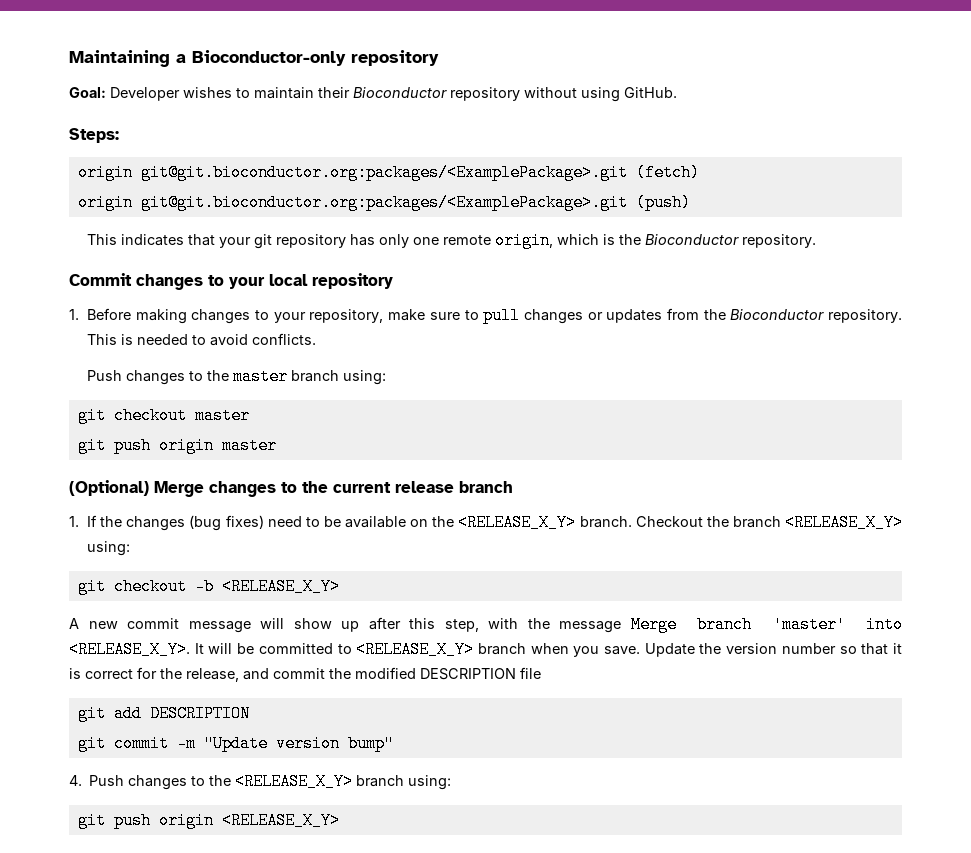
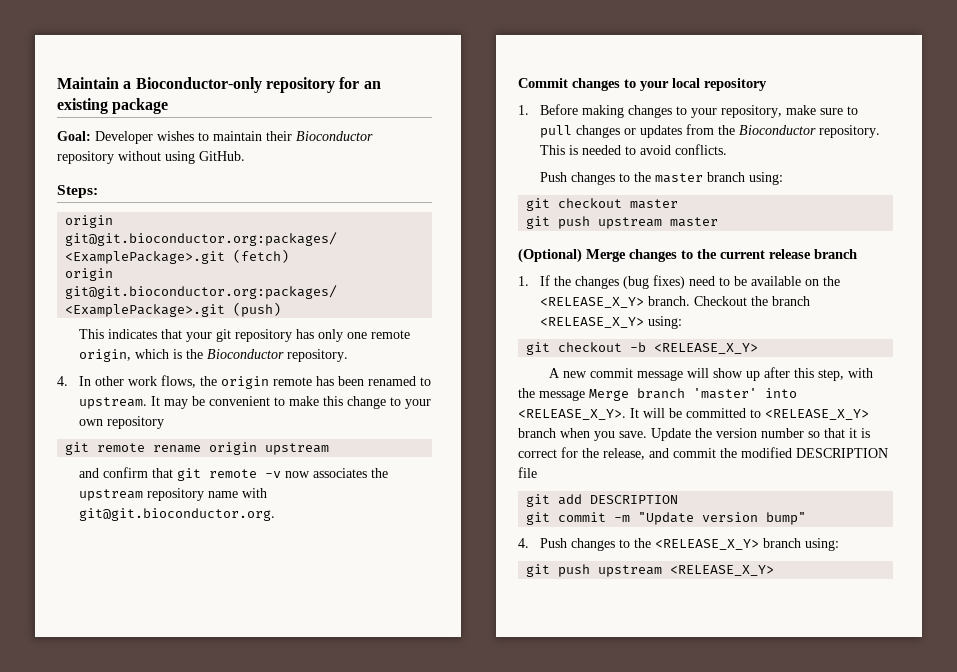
- Maintaining a Bioconductor-only repository
+ Maintain a Bioconductor-only repository for an existing package
+ 4. In other work flows, the origin remote has been renamed to upstream. It may be convenient to make this change to your own repository
+ git remote rename origin upstream
+ and confirm that git remote -v now associates the upstream repository name with git@git.bioconductor.org.
- git push origin master
+ git push upstream master
- git push origin <RELEASE_X_Y>
+ git push upstream <RELEASE_X_Y>

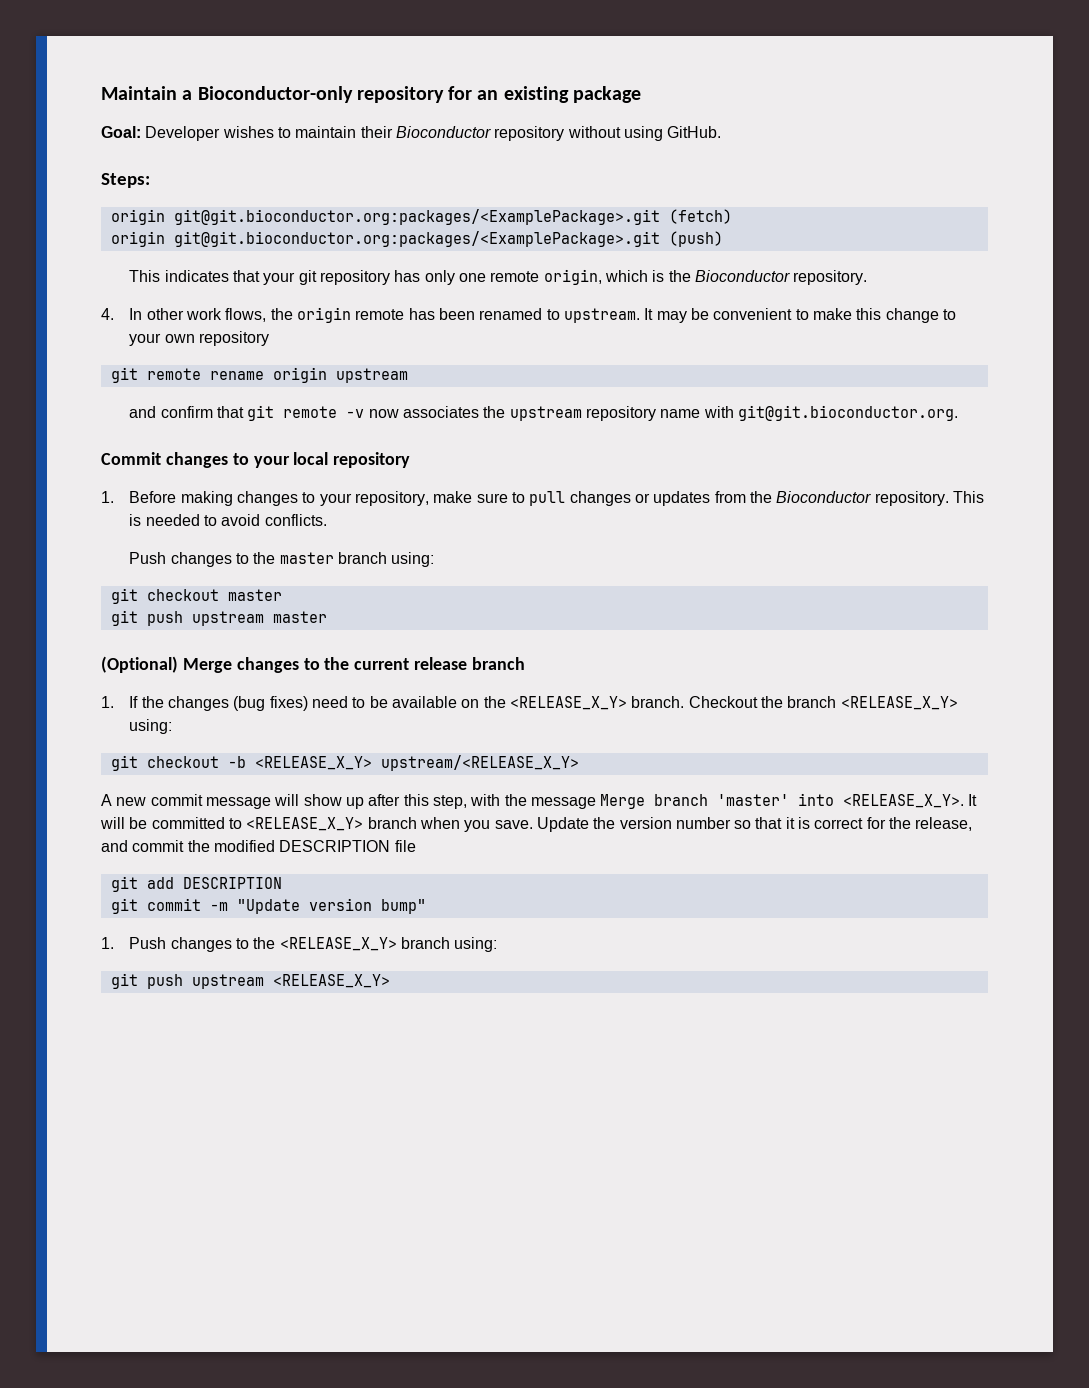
- git checkout -b <RELEASE_X_Y>
+ git checkout -b <RELEASE_X_Y> upstream/<RELEASE_X_Y>
- 4. Push changes to the <RELEASE_X_Y> branch using:
+ 1. Push changes to the <RELEASE_X_Y> branch using:

